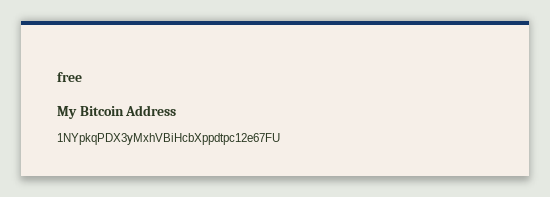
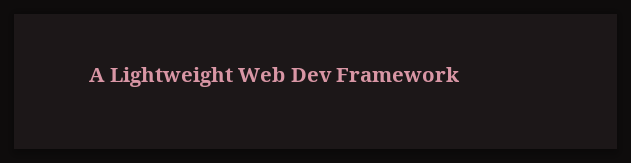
- free
- My Bitcoin Address
- 1NYpkqPDX3yMxhVBiHcbXppdtpc12e67FU
+ A Lightweight Web Dev Framework

